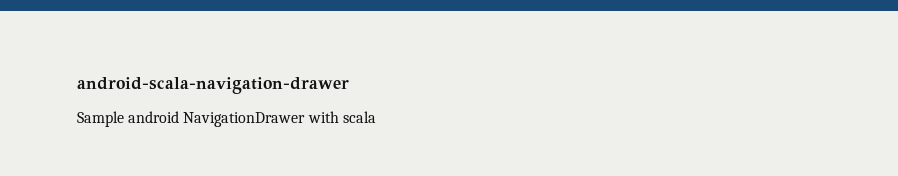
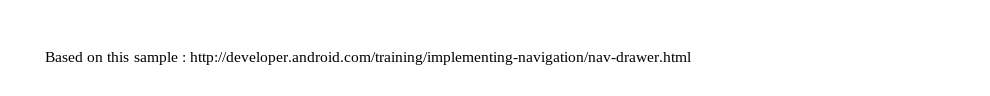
- android-scala-navigation-drawer
- Sample android NavigationDrawer with scala
+ Based on this sample : http://developer.android.com/training/implementing-navigation/nav-drawer.html

